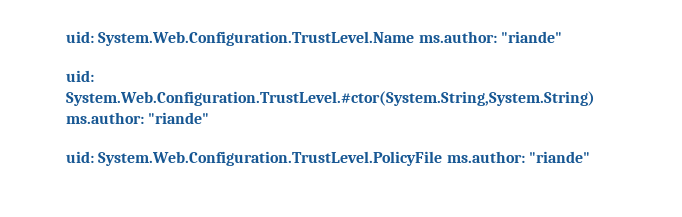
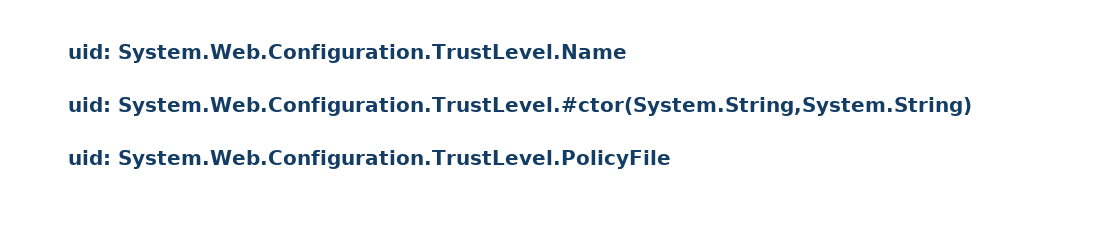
- uid: System.Web.Configuration.TrustLevel.Name ms.author: "riande"
+ uid: System.Web.Configuration.TrustLevel.Name
- uid: System.Web.Configuration.TrustLevel.#ctor(System.String,System.String) ms.author: "riande"
+ uid: System.Web.Configuration.TrustLevel.#ctor(System.String,System.String)
- uid: System.Web.Configuration.TrustLevel.PolicyFile ms.author: "riande"
+ uid: System.Web.Configuration.TrustLevel.PolicyFile

